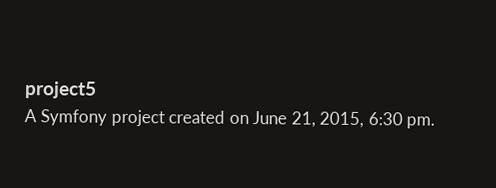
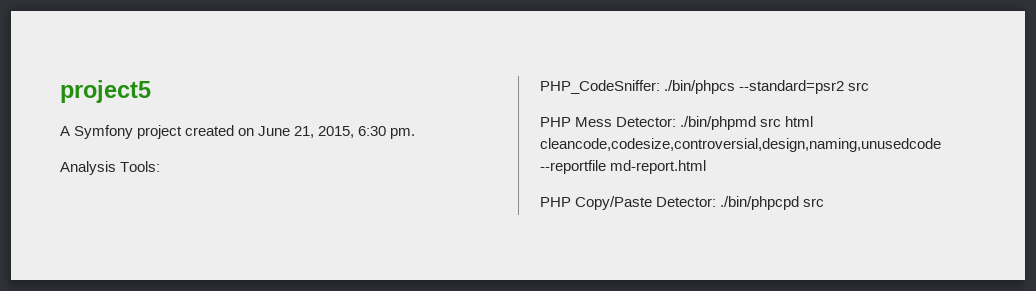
+ Analysis Tools:
+ PHP_CodeSniffer: ./bin/phpcs --standard=psr2 src
+ PHP Mess Detector: ./bin/phpmd src html cleancode,codesize,controversial,design,naming,unusedcode --reportfile md-report.html
+ PHP Copy/Paste Detector: ./bin/phpcpd src

